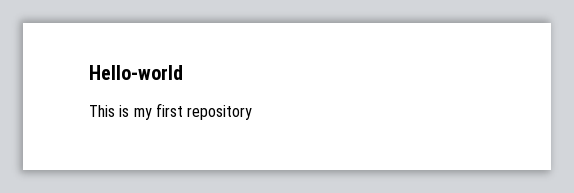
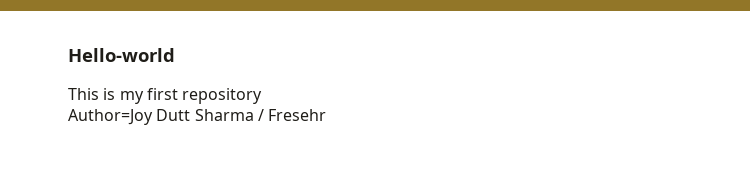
+ Author=Joy Dutt Sharma / Fresehr

